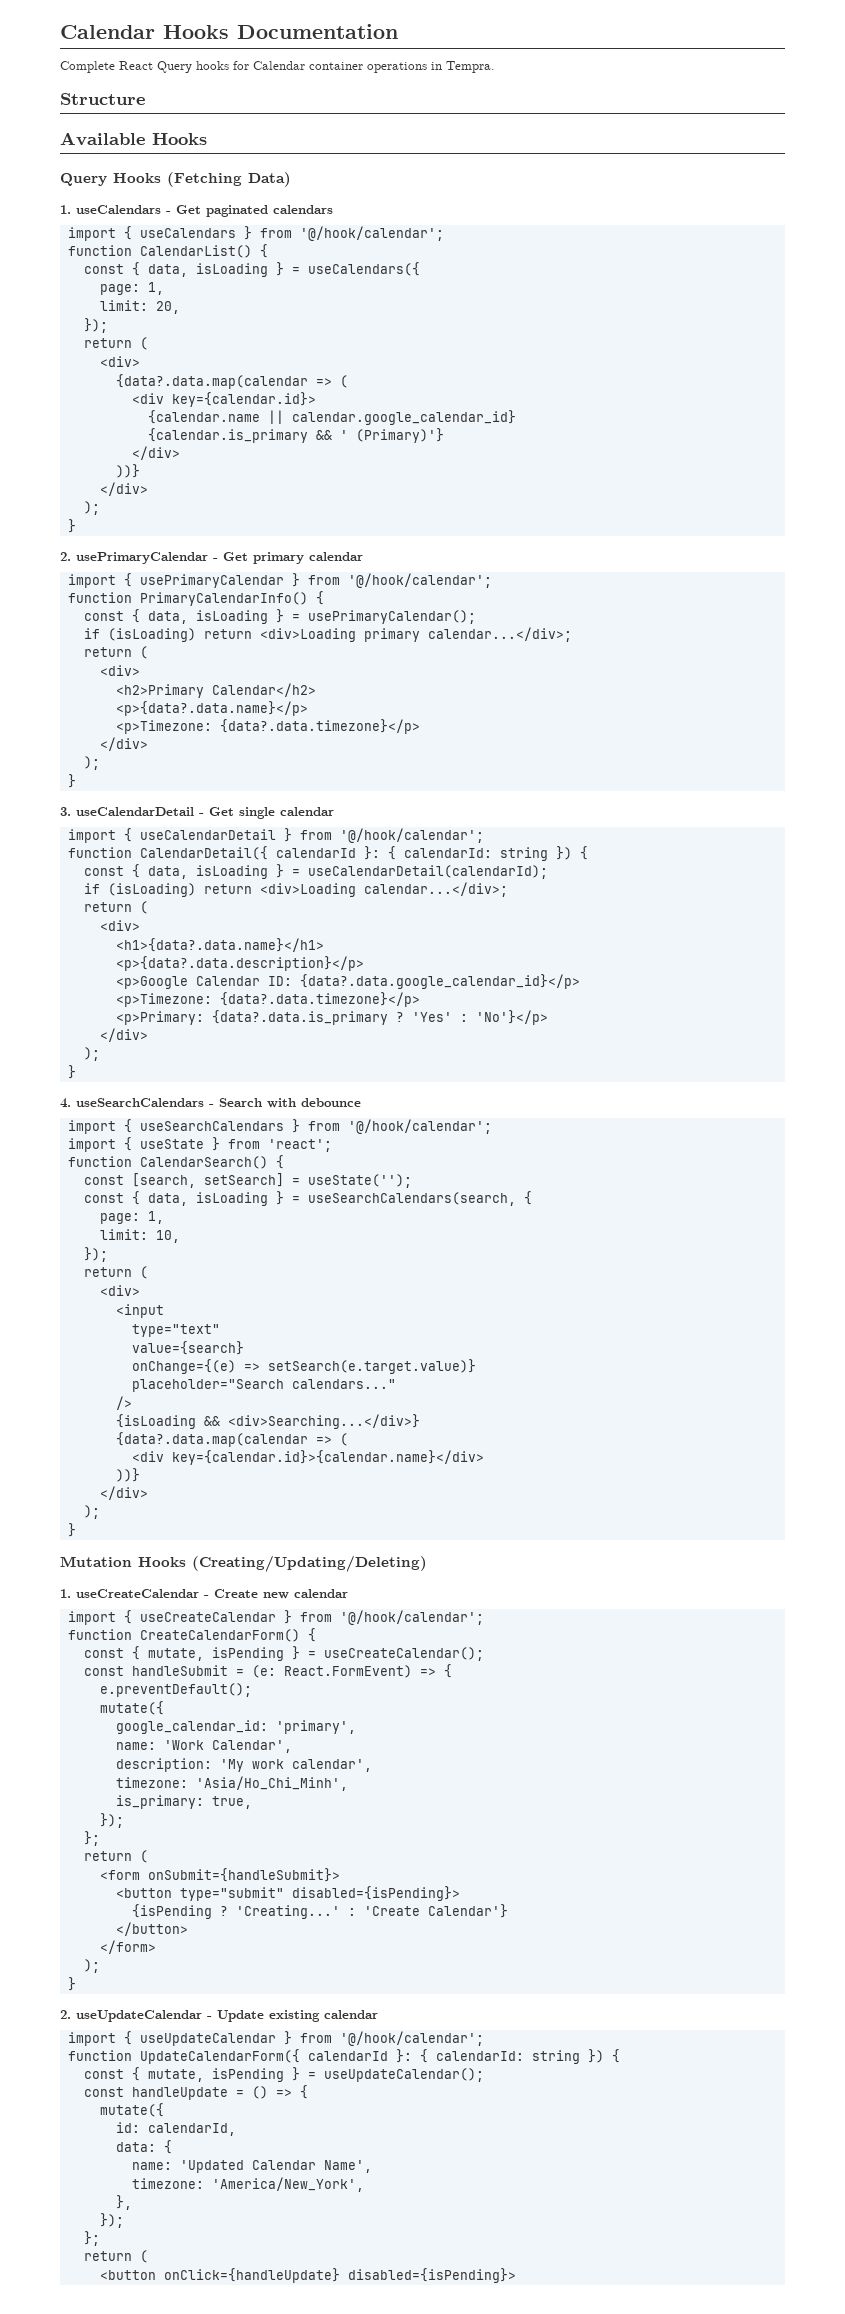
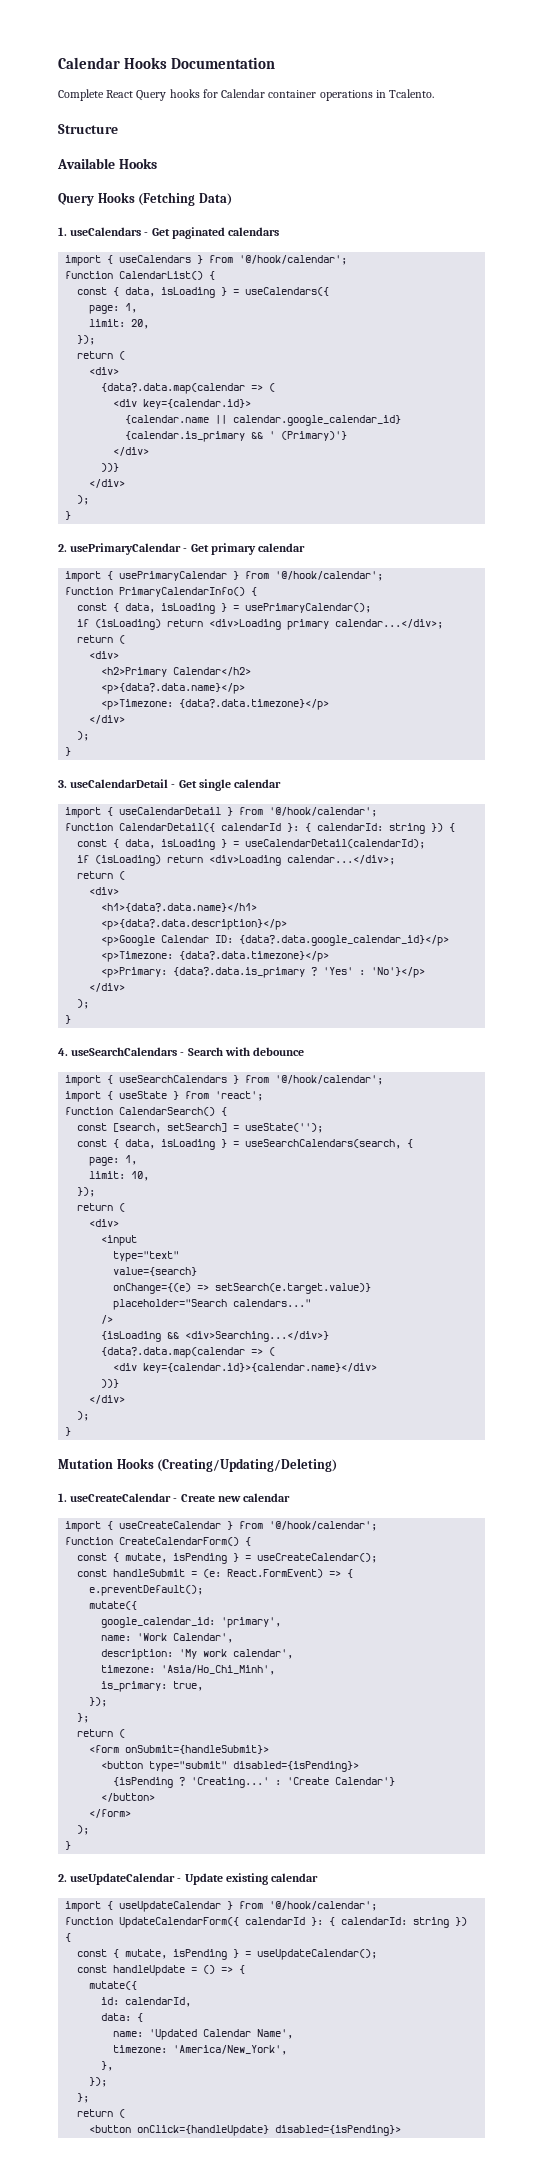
- Complete React Query hooks for Calendar container operations in Tempra.
+ Complete React Query hooks for Calendar container operations in Tcalento.

